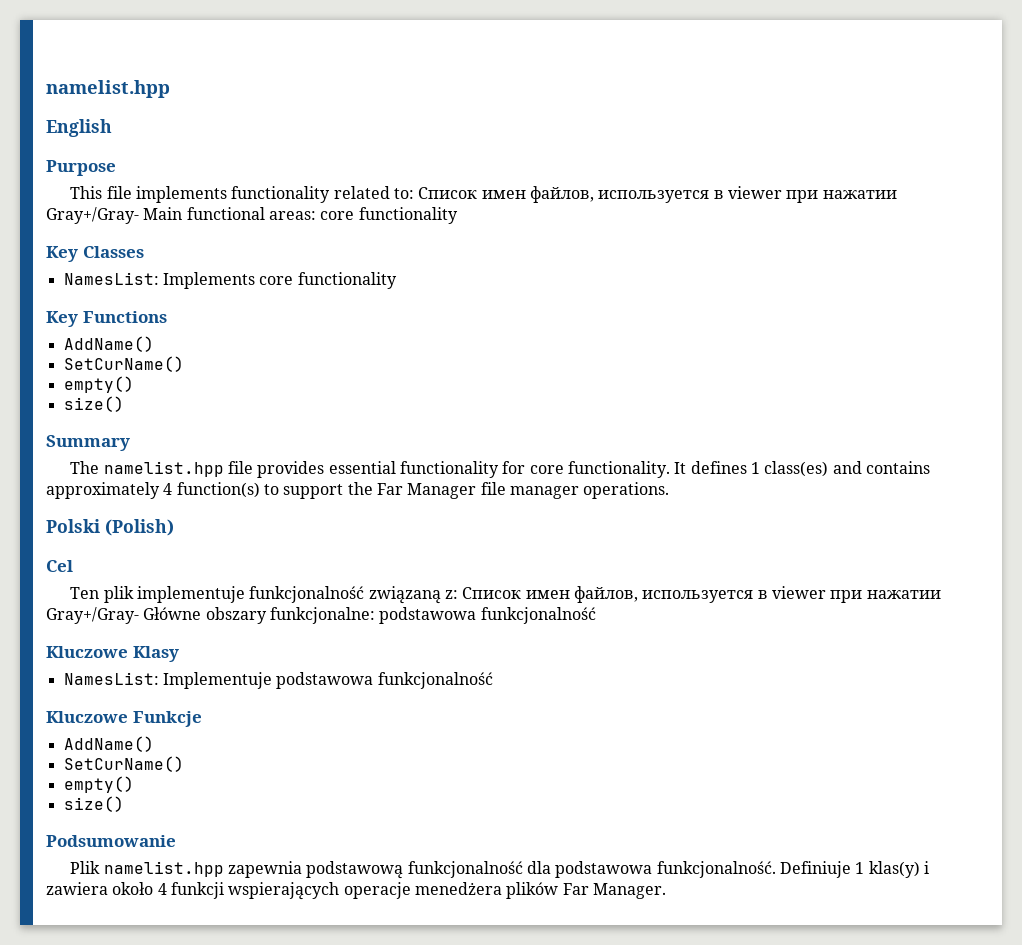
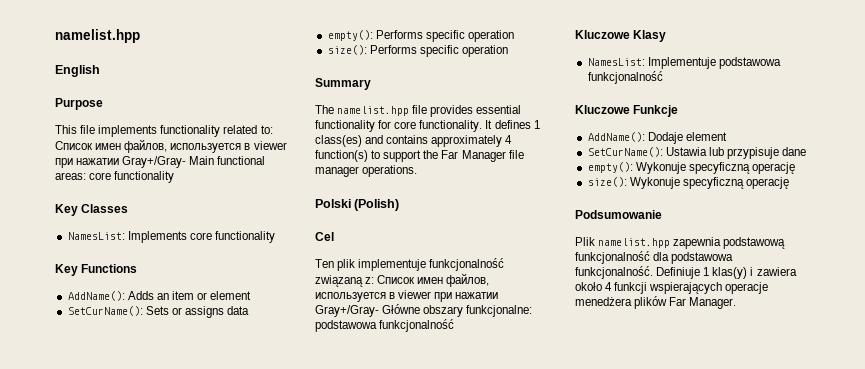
  Key Functions
- AddName()
- SetCurName()
- empty()
- size()
+ AddName(): Adds an item or element
+ SetCurName(): Sets or assigns data
+ empty(): Performs specific operation
+ size(): Performs specific operation
  Kluczowe Funkcje
- AddName()
- SetCurName()
- empty()
- size()
+ AddName(): Dodaje element
+ SetCurName(): Ustawia lub przypisuje dane
+ empty(): Wykonuje specyficzną operację
+ size(): Wykonuje specyficzną operację

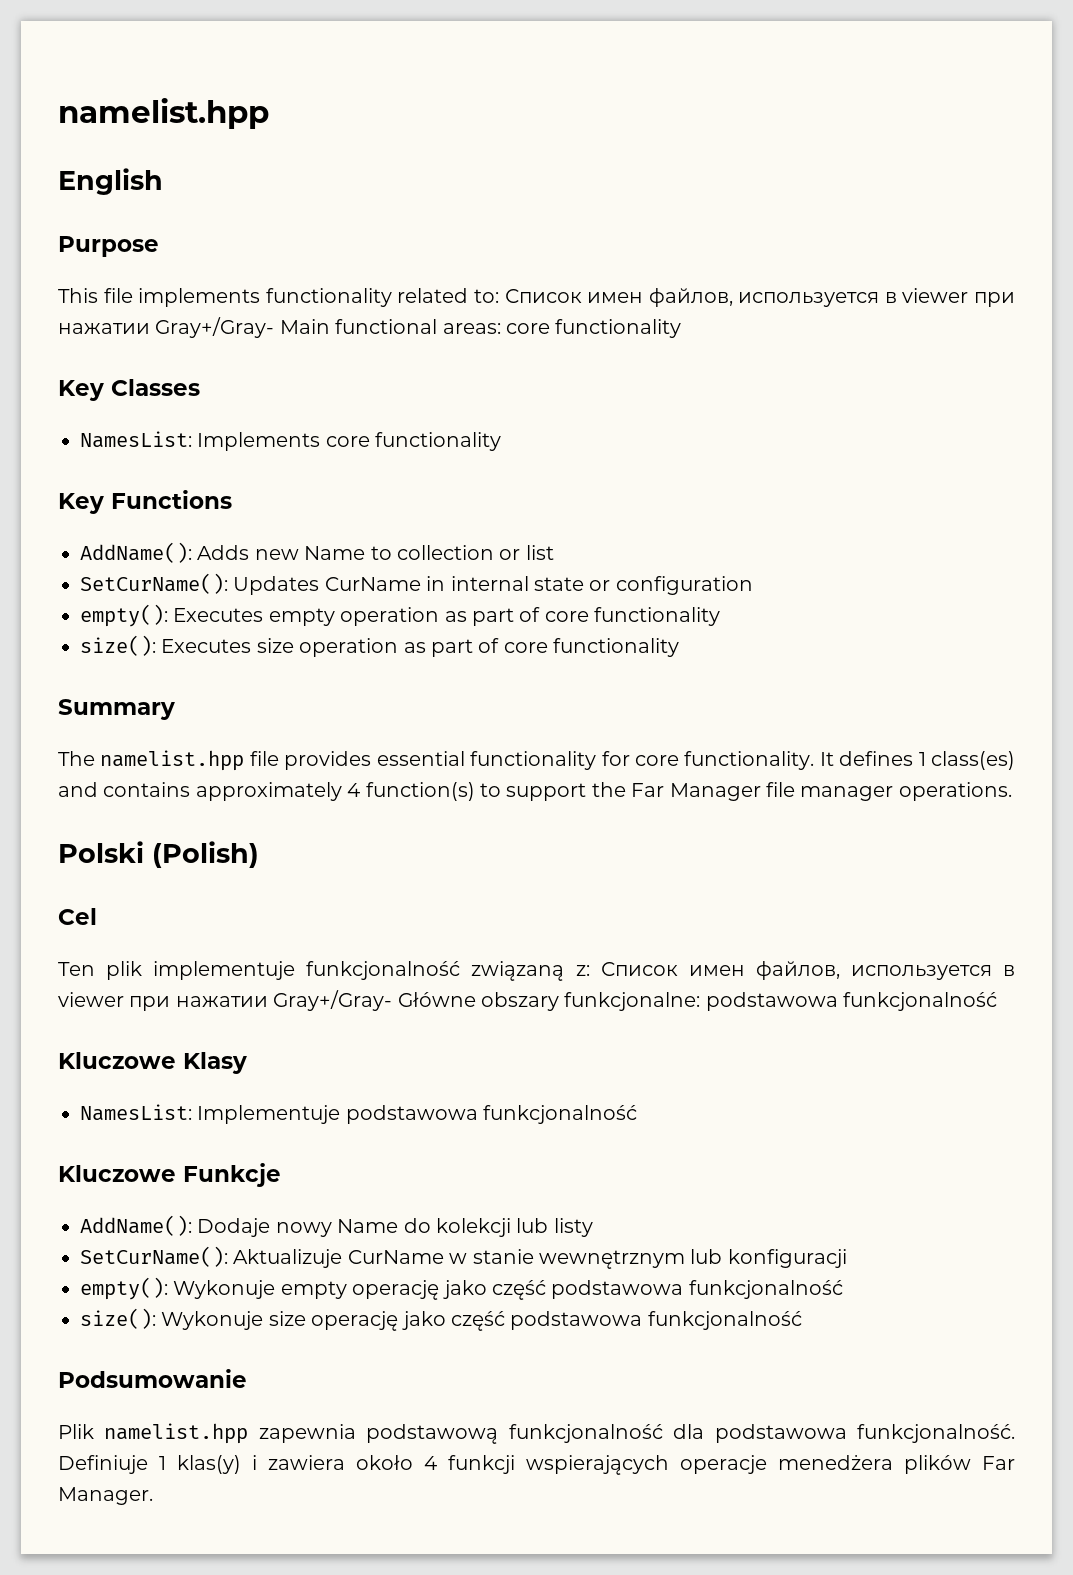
- AddName(): Adds an item or element
- SetCurName(): Sets or assigns data
- empty(): Performs specific operation
- size(): Performs specific operation
+ AddName(): Adds new Name to collection or list
+ SetCurName(): Updates CurName in internal state or configuration
+ empty(): Executes empty operation as part of core functionality
+ size(): Executes size operation as part of core functionality
- AddName(): Dodaje element
- SetCurName(): Ustawia lub przypisuje dane
+ AddName(): Dodaje nowy Name do kolekcji lub listy
+ SetCurName(): Aktualizuje CurName w stanie wewnętrznym lub konfiguracji
- empty(): Wykonuje specyficzną operację
+ empty(): Wykonuje empty operację jako część podstawowa funkcjonalność
- size(): Wykonuje specyficzną operację
+ size(): Wykonuje size operację jako część podstawowa funkcjonalność

